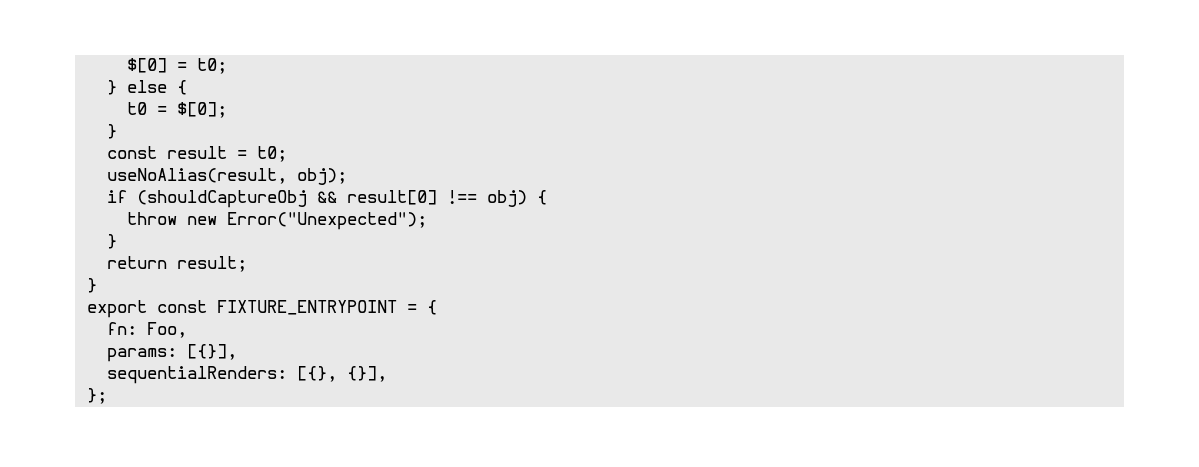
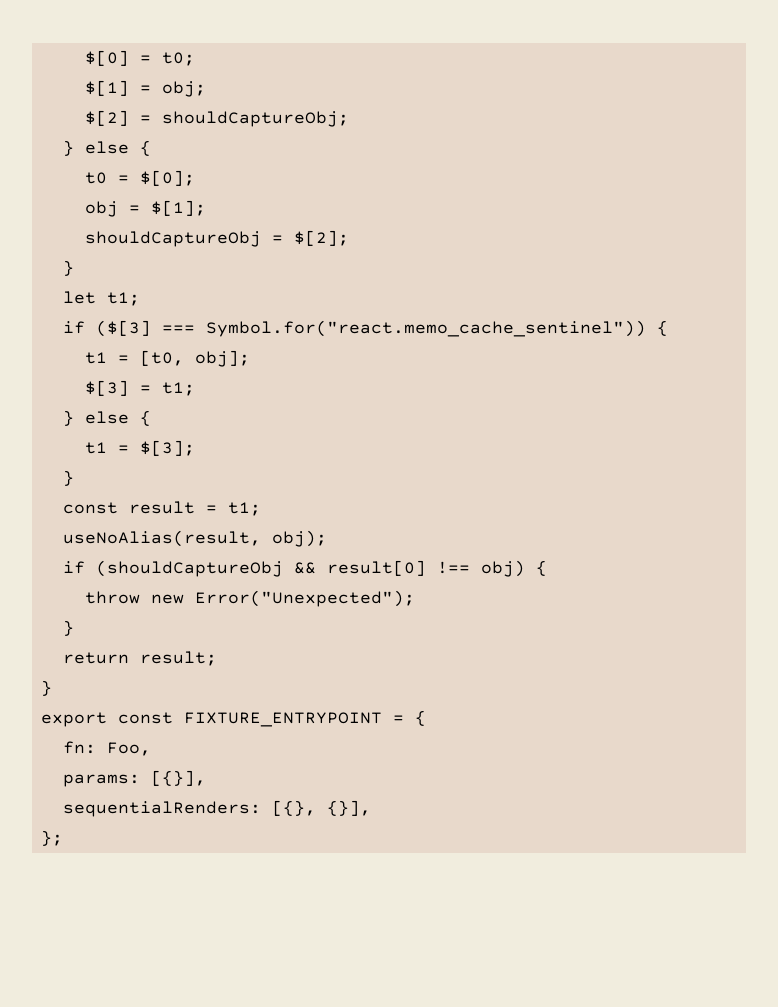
+ $[1] = obj;
+ $[2] = shouldCaptureObj;
+ obj = $[1];
+ shouldCaptureObj = $[2];
+ }
+ let t1;
+ if ($[3] === Symbol.for("react.memo_cache_sentinel")) {
+ t1 = [t0, obj];
+ $[3] = t1;
+ } else {
+ t1 = $[3];
- const result = t0;
+ const result = t1;

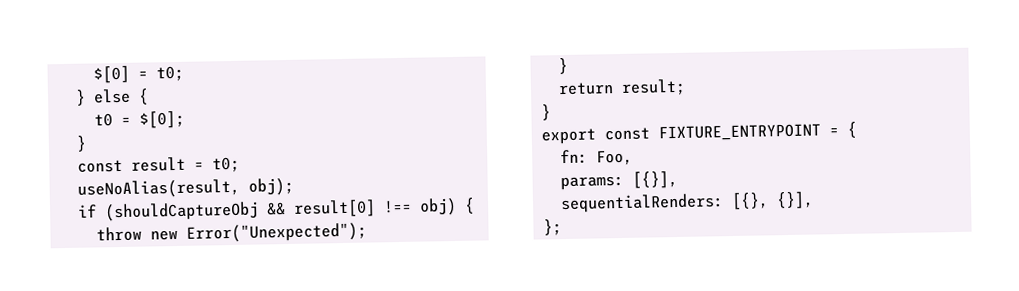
- $[1] = obj;
- $[2] = shouldCaptureObj;
- obj = $[1];
- shouldCaptureObj = $[2];
- }
- let t1;
- if ($[3] === Symbol.for("react.memo_cache_sentinel")) {
- t1 = [t0, obj];
- $[3] = t1;
- } else {
- t1 = $[3];
- const result = t1;
+ const result = t0;

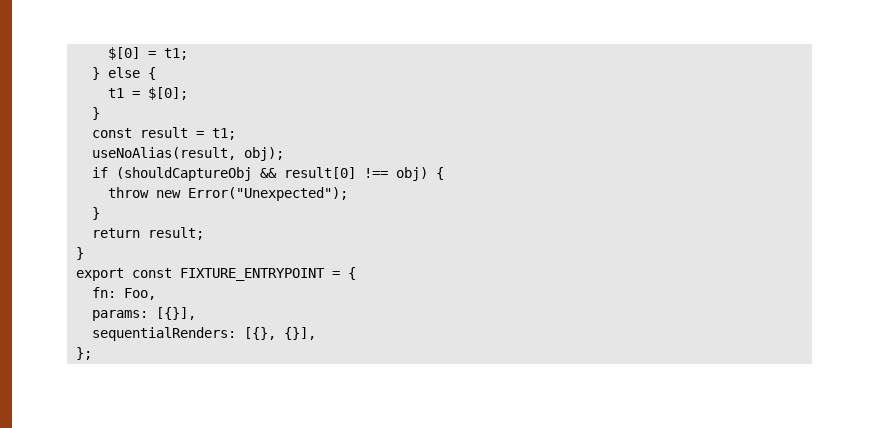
- $[0] = t0;
+ $[0] = t1;
- t0 = $[0];
+ t1 = $[0];
- const result = t0;
+ const result = t1;

